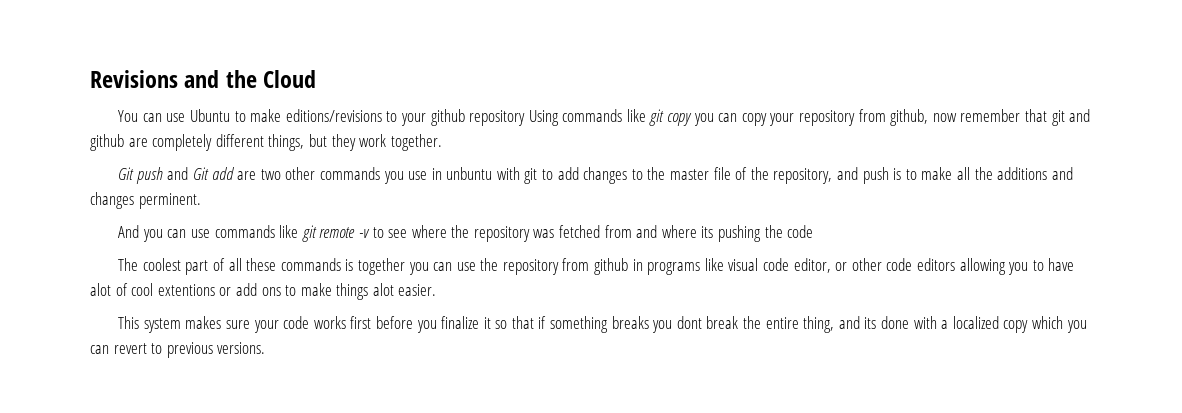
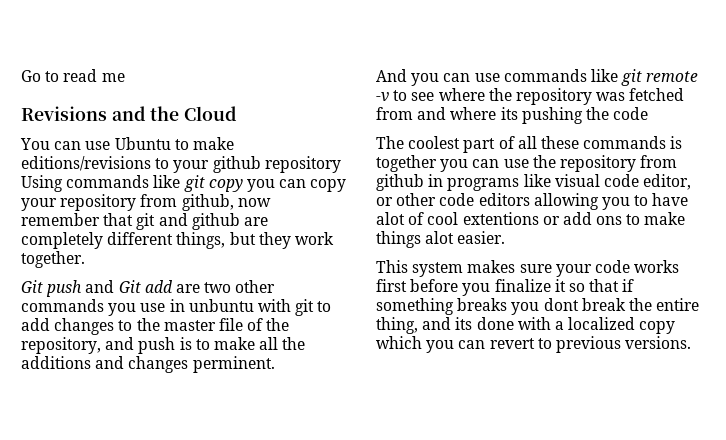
+ Go to read me

